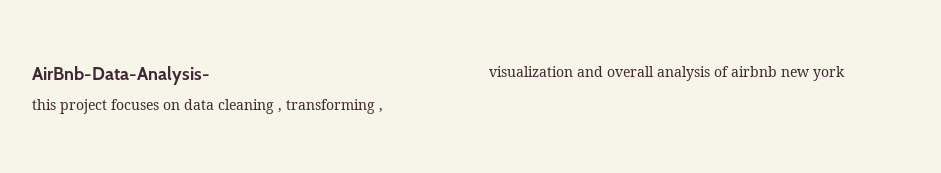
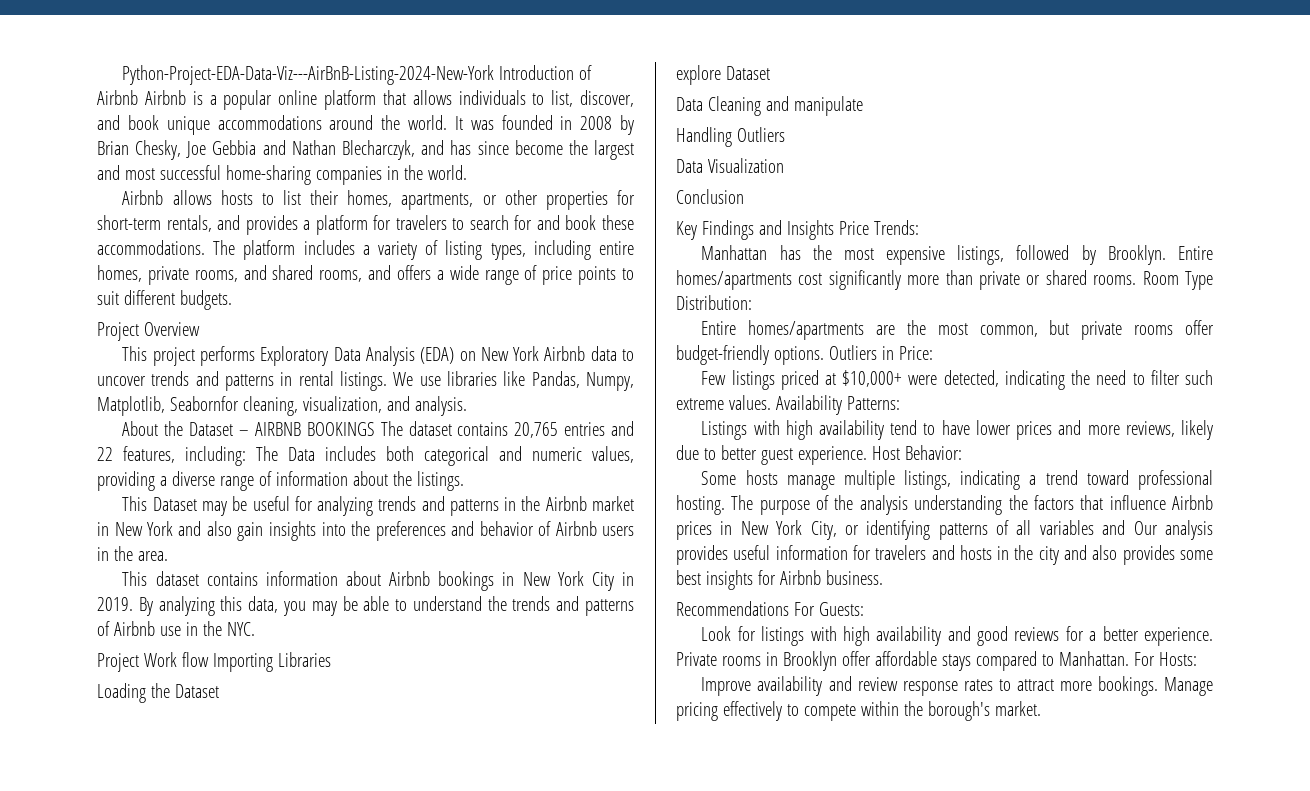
- AirBnb-Data-Analysis-
- this project focuses on data cleaning , transforming , visualization and overall analysis of airbnb new york
+ Python-Project-EDA-Data-Viz---AirBnB-Listing-2024-New-York Introduction of Airbnb Airbnb is a popular online platform that allows individuals to list, discover, and book unique accommodations around the world. It was founded in 2008 by Brian Chesky, Joe Gebbia and Nathan Blecharczyk, and has since become the largest and most successful home-sharing companies in the world.
+ Airbnb allows hosts to list their homes, apartments, or other properties for short-term rentals, and provides a platform for travelers to search for and book these accommodations. The platform includes a variety of listing types, including entire homes, private rooms, and shared rooms, and offers a wide range of price points to suit different budgets.
+ Project Overview
+ This project performs Exploratory Data Analysis (EDA) on New York Airbnb data to uncover trends and patterns in rental listings. We use libraries like Pandas, Numpy, Matplotlib, Seabornfor cleaning, visualization, and analysis.
+ About the Dataset – AIRBNB BOOKINGS The dataset contains 20,765 entries and 22 features, including: The Data includes both categorical and numeric values, providing a diverse range of information about the listings.
+ This Dataset may be useful for analyzing trends and patterns in the Airbnb market in New York and also gain insights into the preferences and behavior of Airbnb users in the area.
+ This dataset contains information about Airbnb bookings in New York City in 2019. By analyzing this data, you may be able to understand the trends and patterns of Airbnb use in the NYC.
+ Project Work flow Importing Libraries
+ Loading the Dataset
+ explore Dataset
+ Data Cleaning and manipulate
+ Handling Outliers
+ Data Visualization
+ Conclusion
+ Key Findings and Insights Price Trends:
+ Manhattan has the most expensive listings, followed by Brooklyn. Entire homes/apartments cost significantly more than private or shared rooms. Room Type Distribution:
+ Entire homes/apartments are the most common, but private rooms offer budget-friendly options. Outliers in Price:
+ Few listings priced at $10,000+ were detected, indicating the need to filter such extreme values. Availability Patterns:
+ Listings with high availability tend to have lower prices and more reviews, likely due to better guest experience. Host Behavior:
+ Some hosts manage multiple listings, indicating a trend toward professional hosting. The purpose of the analysis understanding the factors that influence Airbnb prices in New York City, or identifying patterns of all variables and Our analysis provides useful information for travelers and hosts in the city and also provides some best insights for Airbnb business.
+ Recommendations For Guests:
+ Look for listings with high availability and good reviews for a better experience. Private rooms in Brooklyn offer affordable stays compared to Manhattan. For Hosts:
+ Improve availability and review response rates to attract more bookings. Manage pricing effectively to compete within the borough's market.

